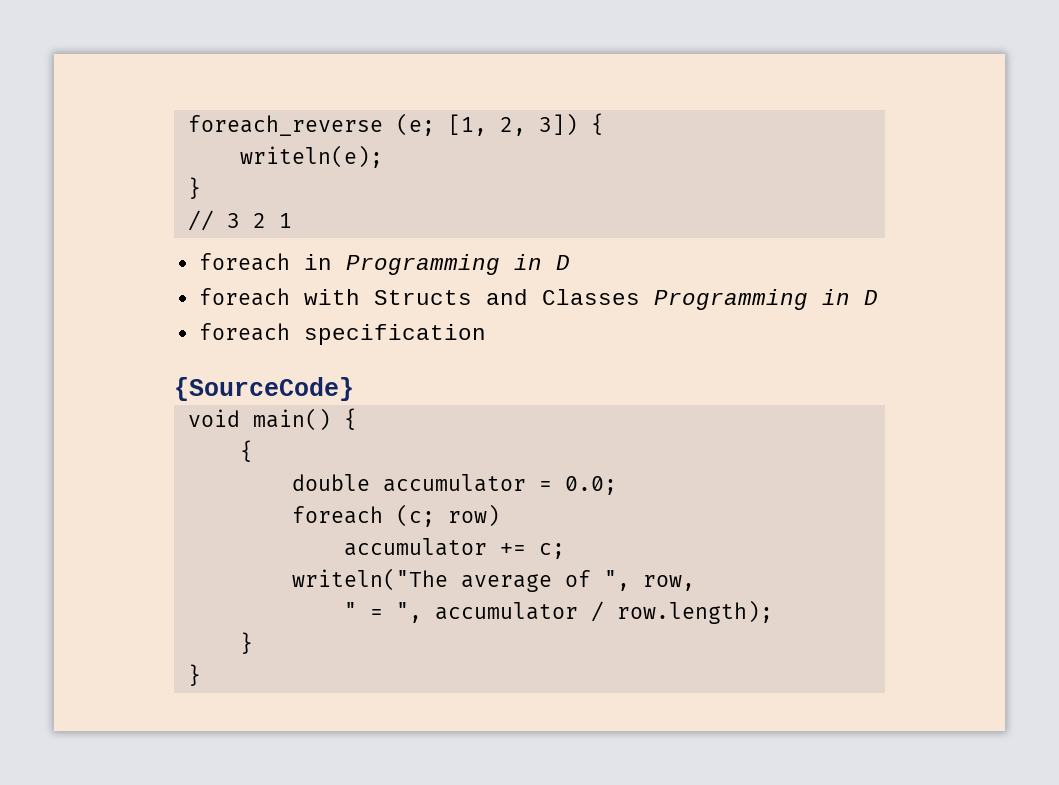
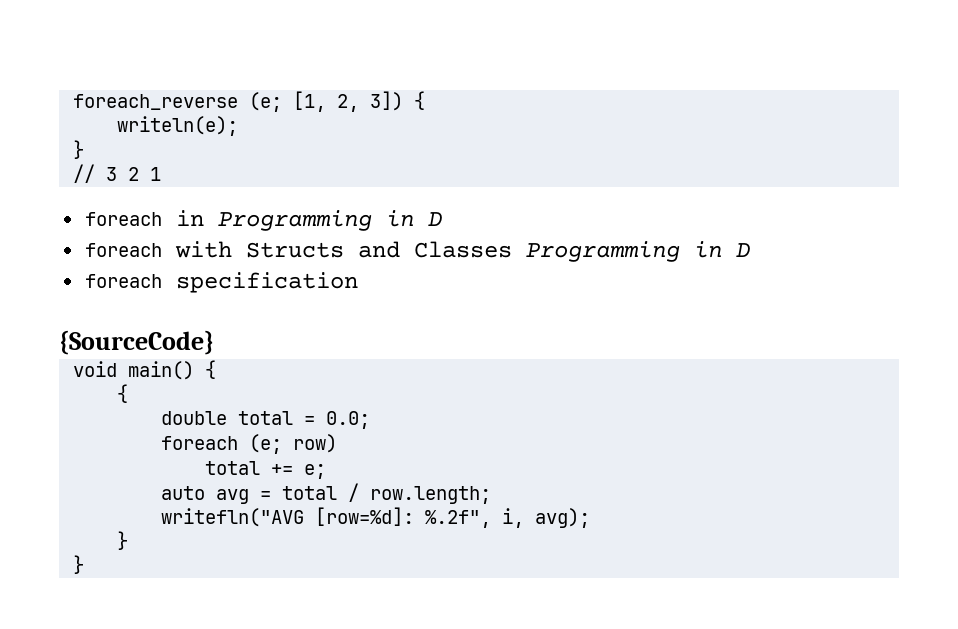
- double accumulator = 0.0;
+ double total = 0.0;
- foreach (c; row)
+ foreach (e; row)
- accumulator += c;
- writeln("The average of ", row,
- " = ", accumulator / row.length);
+ total += e;
+ auto avg = total / row.length;
+ writefln("AVG [row=%d]: %.2f", i, avg);

